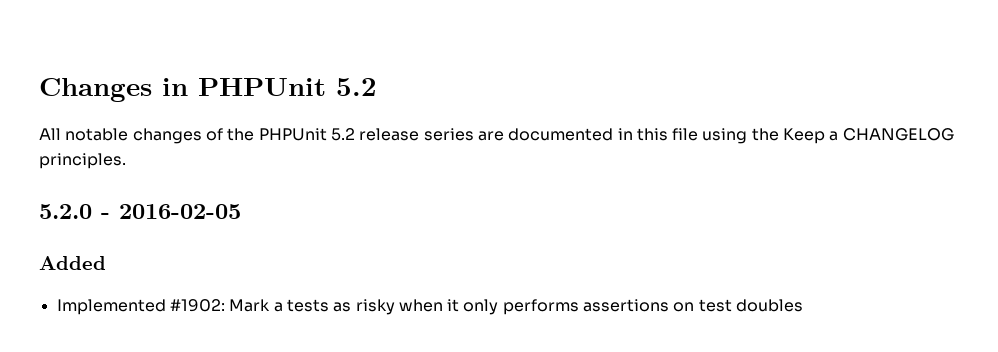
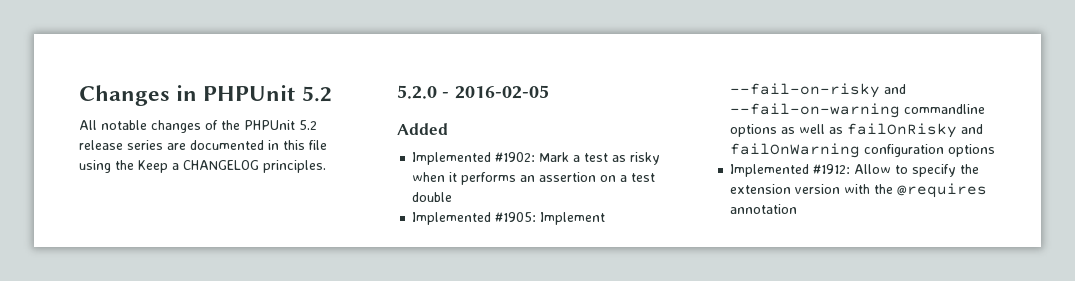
- Implemented #1902: Mark a tests as risky when it only performs assertions on test doubles
+ Implemented #1902: Mark a test as risky when it performs an assertion on a test double
+ Implemented #1905: Implement --fail-on-risky and --fail-on-warning commandline options as well as failOnRisky and failOnWarning configuration options
+ Implemented #1912: Allow to specify the extension version with the @requires annotation

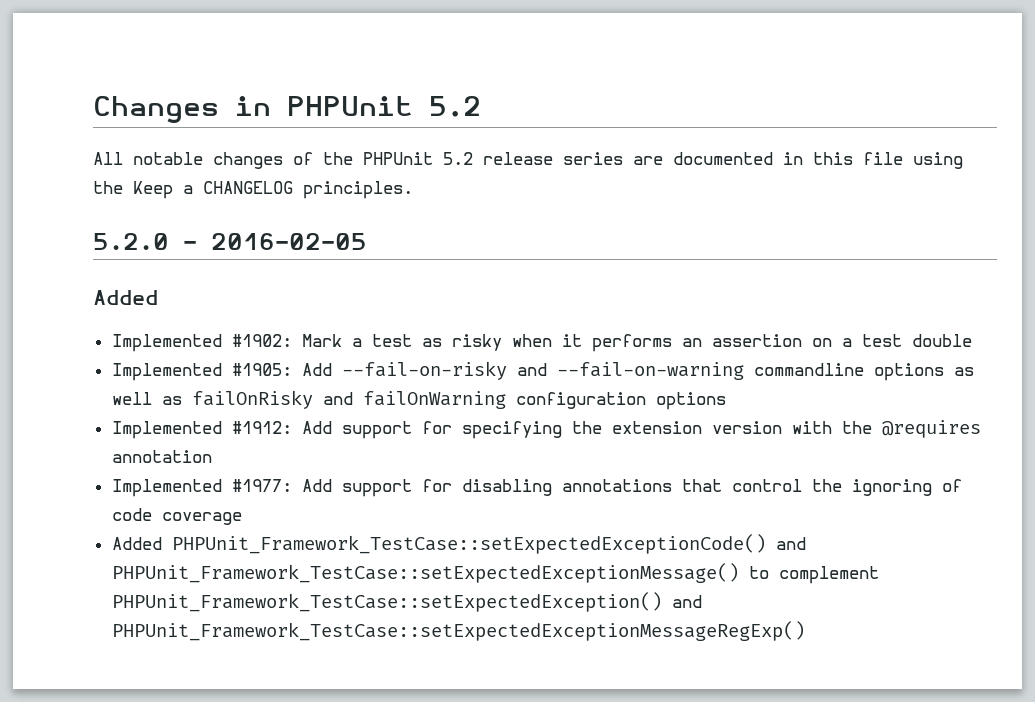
- Implemented #1905: Implement --fail-on-risky and --fail-on-warning commandline options as well as failOnRisky and failOnWarning configuration options
+ Implemented #1905: Add --fail-on-risky and --fail-on-warning commandline options as well as failOnRisky and failOnWarning configuration options
- Implemented #1912: Allow to specify the extension version with the @requires annotation
+ Implemented #1912: Add support for specifying the extension version with the @requires annotation
+ Implemented #1977: Add support for disabling annotations that control the ignoring of code coverage
+ Added PHPUnit_Framework_TestCase::setExpectedExceptionCode() and PHPUnit_Framework_TestCase::setExpectedExceptionMessage() to complement PHPUnit_Framework_TestCase::setExpectedException() and PHPUnit_Framework_TestCase::setExpectedExceptionMessageRegExp()

